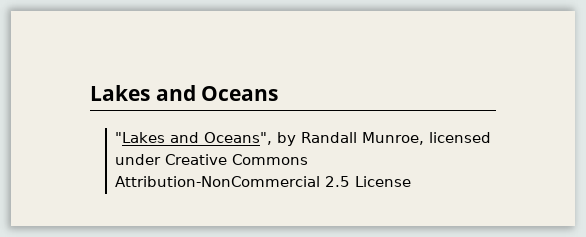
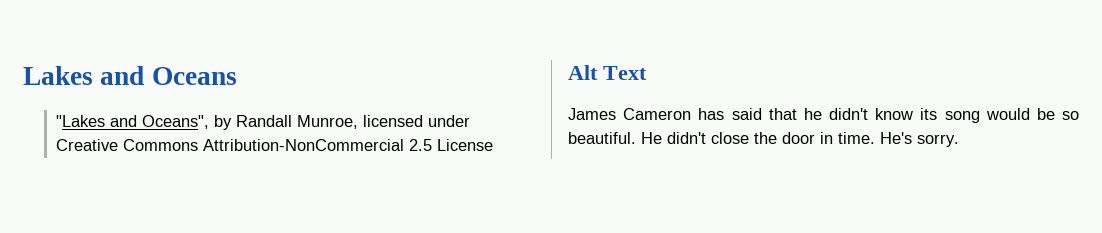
+ Alt Text
+ James Cameron has said that he didn't know its song would be so beautiful. He didn't close the door in time. He's sorry.

